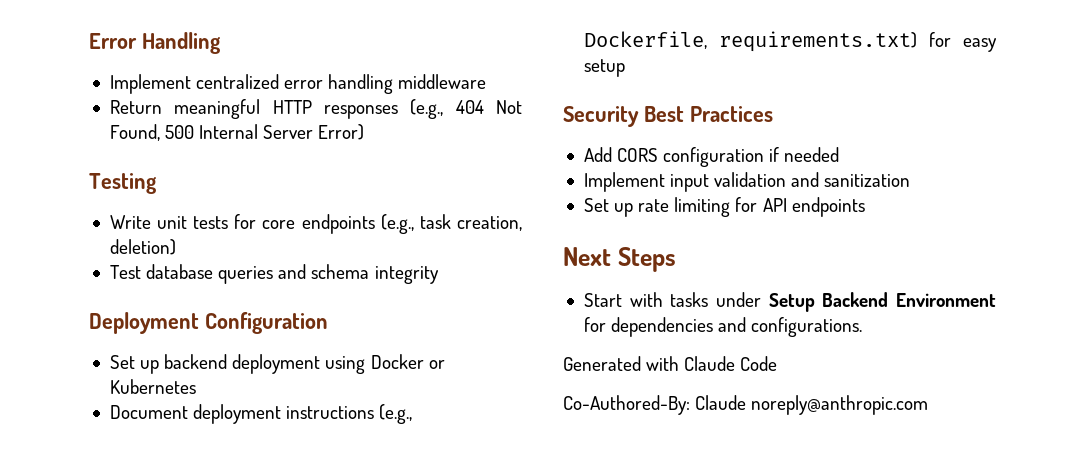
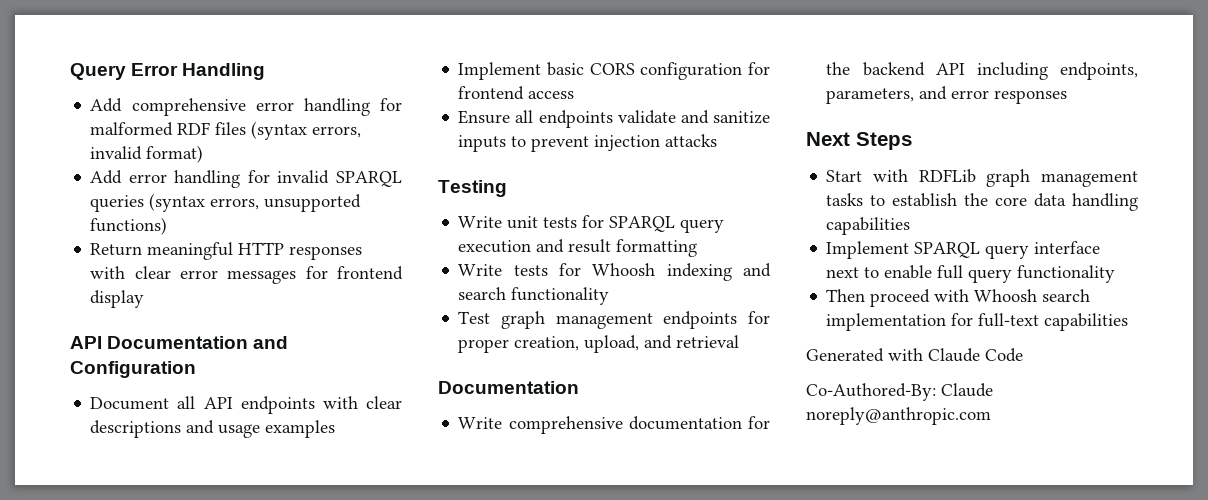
- Error Handling
+ Query Error Handling
- Implement centralized error handling middleware
- Return meaningful HTTP responses (e.g., 404 Not Found, 500 Internal Server Error)
+ Add comprehensive error handling for malformed RDF files (syntax errors, invalid format)
+ Add error handling for invalid SPARQL queries (syntax errors, unsupported functions)
+ Return meaningful HTTP responses with clear error messages for frontend display
+ API Documentation and Configuration
+ Document all API endpoints with clear descriptions and usage examples
+ Implement basic CORS configuration for frontend access
+ Ensure all endpoints validate and sanitize inputs to prevent injection attacks
- Write unit tests for core endpoints (e.g., task creation, deletion)
- Test database queries and schema integrity
- Deployment Configuration
- Set up backend deployment using Docker or Kubernetes
- Document deployment instructions (e.g., Dockerfile, requirements.txt) for easy setup
- Security Best Practices
- Add CORS configuration if needed
- Implement input validation and sanitization
- Set up rate limiting for API endpoints
+ Write unit tests for SPARQL query execution and result formatting
+ Write tests for Whoosh indexing and search functionality
+ Test graph management endpoints for proper creation, upload, and retrieval
+ Documentation
+ Write comprehensive documentation for the backend API including endpoints, parameters, and error responses
  Next Steps
- Start with tasks under Setup Backend Environment for dependencies and configurations.
+ Start with RDFLib graph management tasks to establish the core data handling capabilities
+ Implement SPARQL query interface next to enable full query functionality
+ Then proceed with Whoosh search implementation for full-text capabilities

